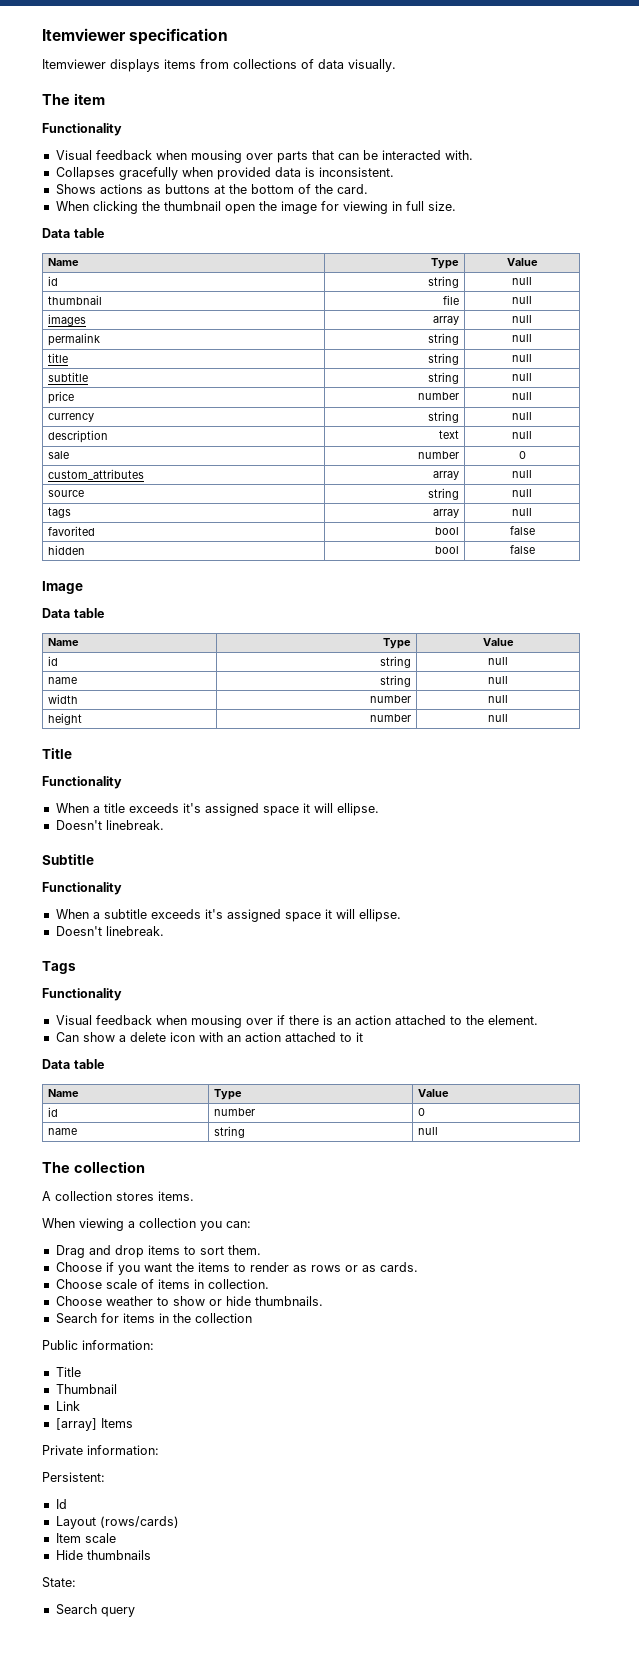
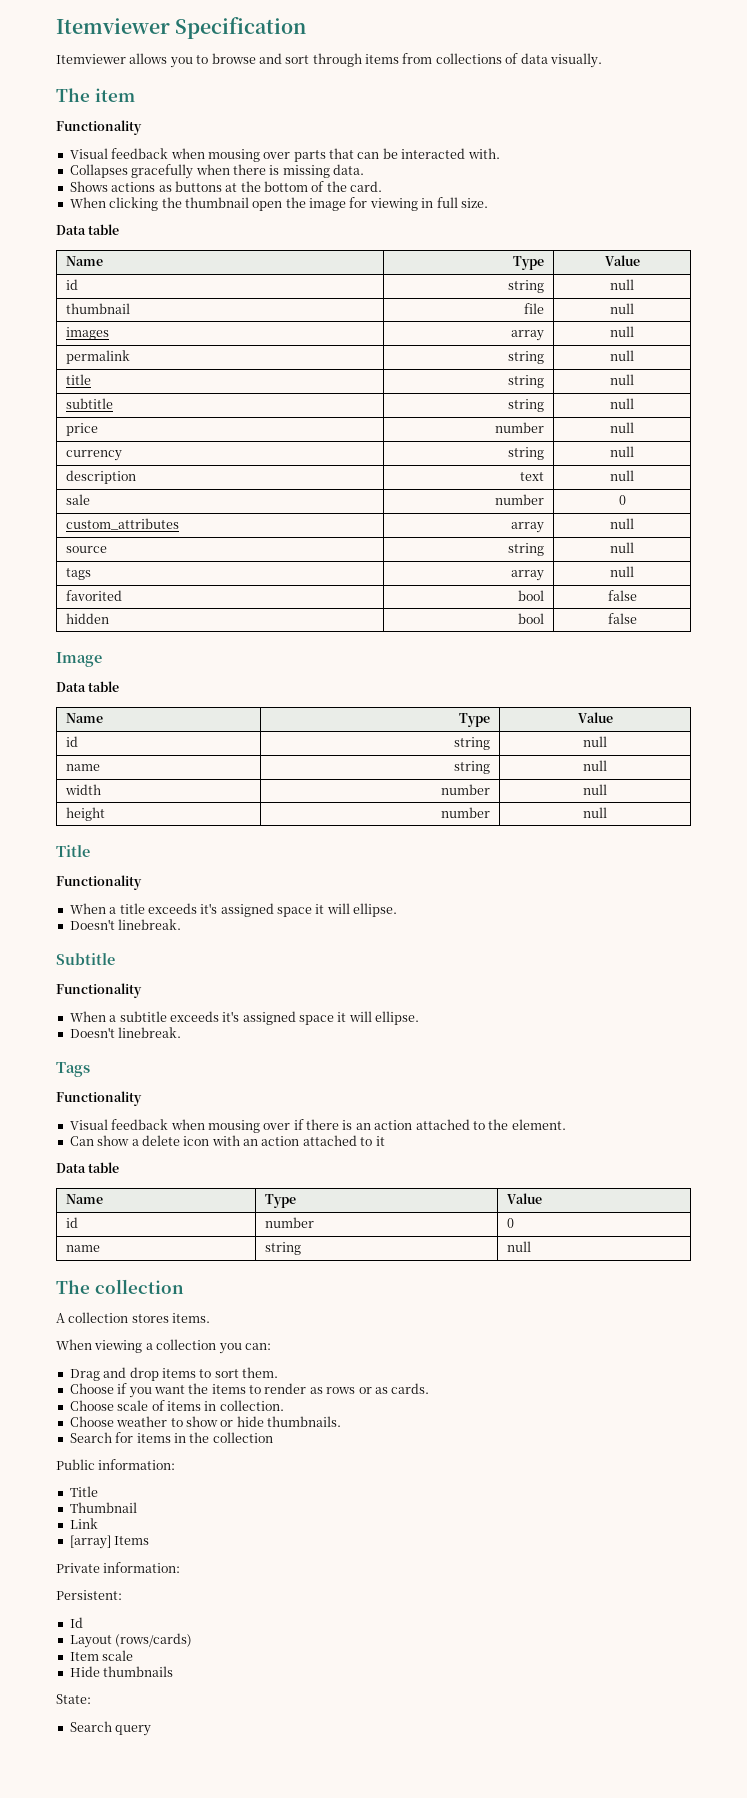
- Itemviewer specification
- Itemviewer displays items from collections of data visually.
+ Itemviewer Specification
+ Itemviewer allows you to browse and sort through items from collections of data visually.
- Collapses gracefully when provided data is inconsistent.
+ Collapses gracefully when there is missing data.

